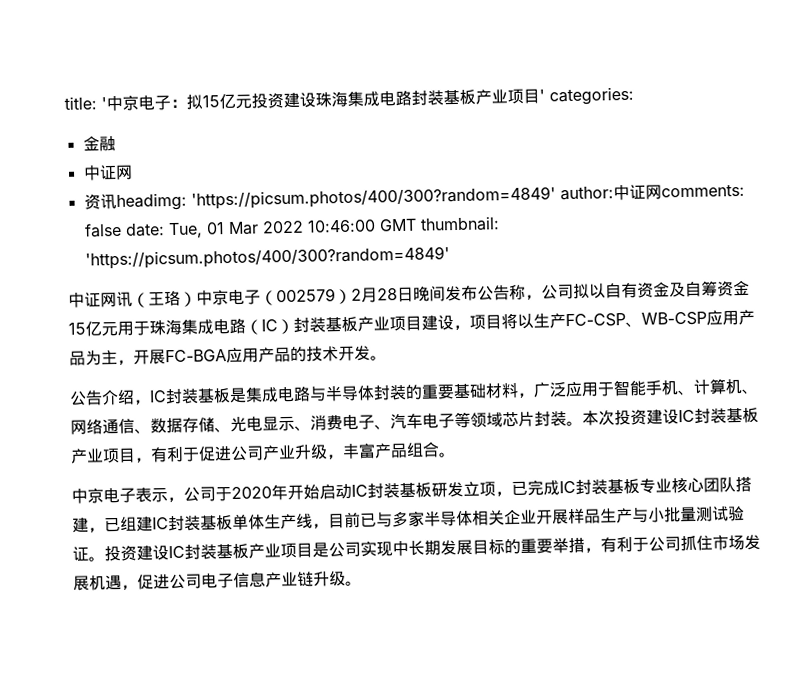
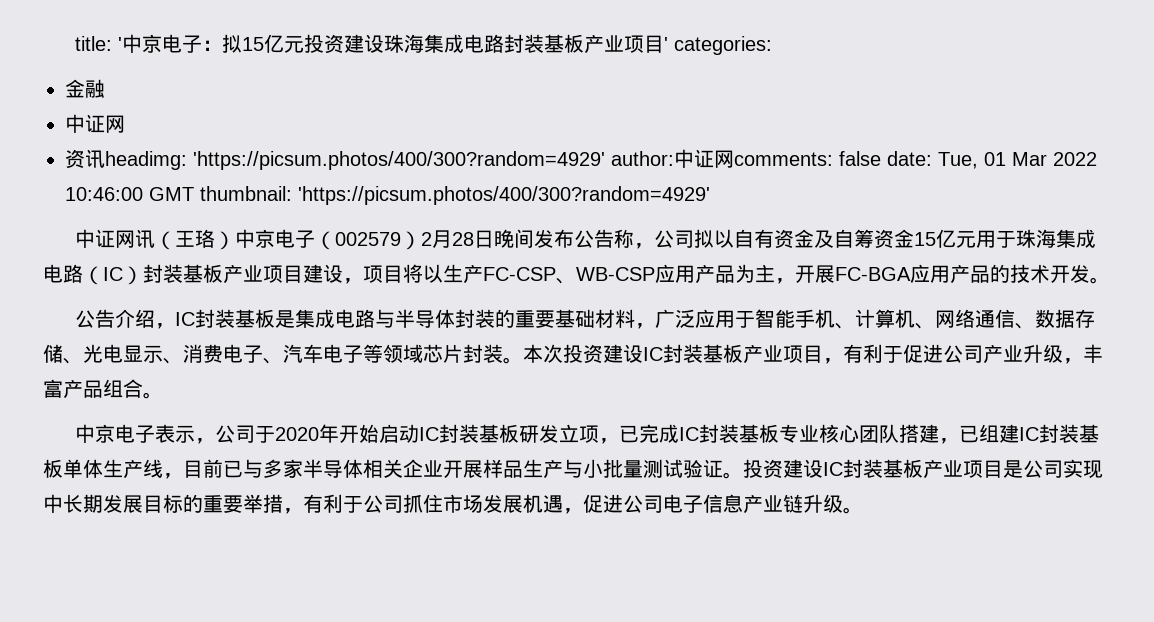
- 资讯headimg: 'https://picsum.photos/400/300?random=4849' author:中证网comments: false date: Tue, 01 Mar 2022 10:46:00 GMT thumbnail: 'https://picsum.photos/400/300?random=4849'
+ 资讯headimg: 'https://picsum.photos/400/300?random=4929' author:中证网comments: false date: Tue, 01 Mar 2022 10:46:00 GMT thumbnail: 'https://picsum.photos/400/300?random=4929'

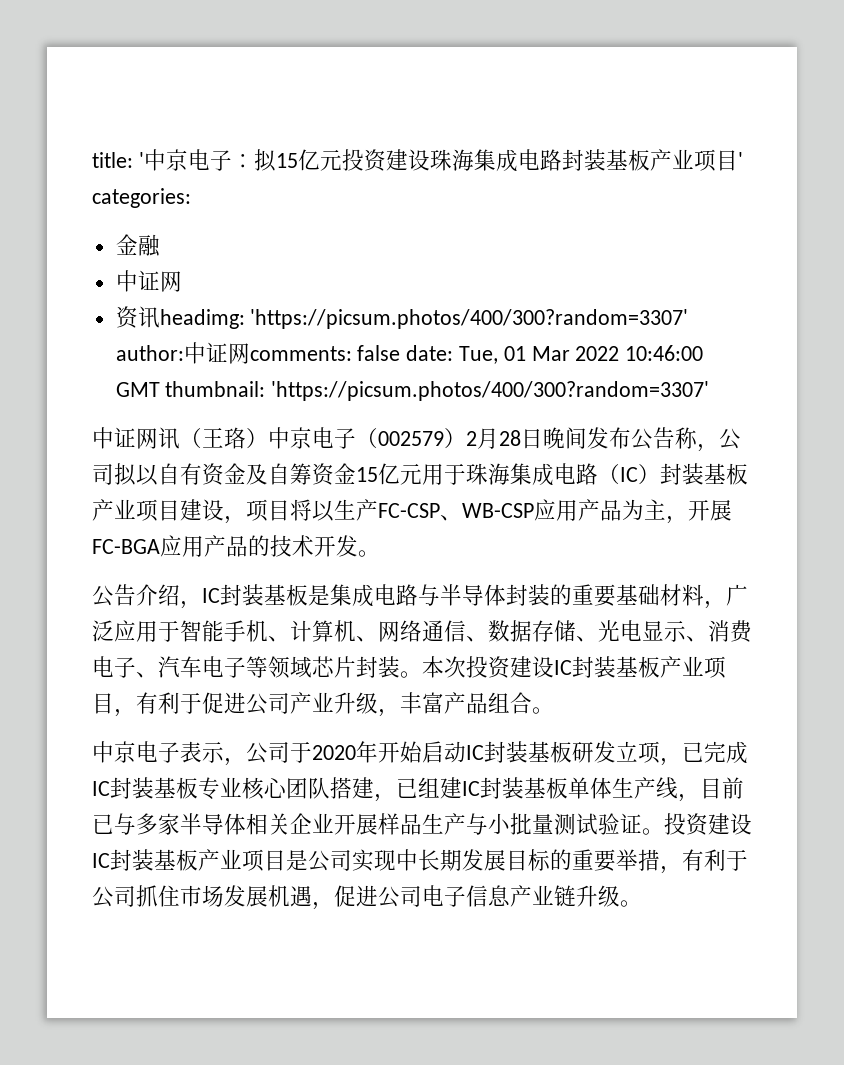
- 资讯headimg: 'https://picsum.photos/400/300?random=4929' author:中证网comments: false date: Tue, 01 Mar 2022 10:46:00 GMT thumbnail: 'https://picsum.photos/400/300?random=4929'
+ 资讯headimg: 'https://picsum.photos/400/300?random=3307' author:中证网comments: false date: Tue, 01 Mar 2022 10:46:00 GMT thumbnail: 'https://picsum.photos/400/300?random=3307'

